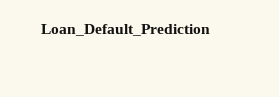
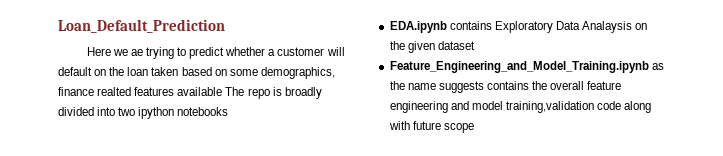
+ Here we ae trying to predict whether a customer will default on the loan taken based on some demographics, finance realted features available The repo is broadly divided into two ipython notebooks
+ EDA.ipynb contains Exploratory Data Analaysis on the given dataset
+ Feature_Engineering_and_Model_Training.ipynb as the name suggests contains the overall feature engineering and model training,validation code along with future scope

